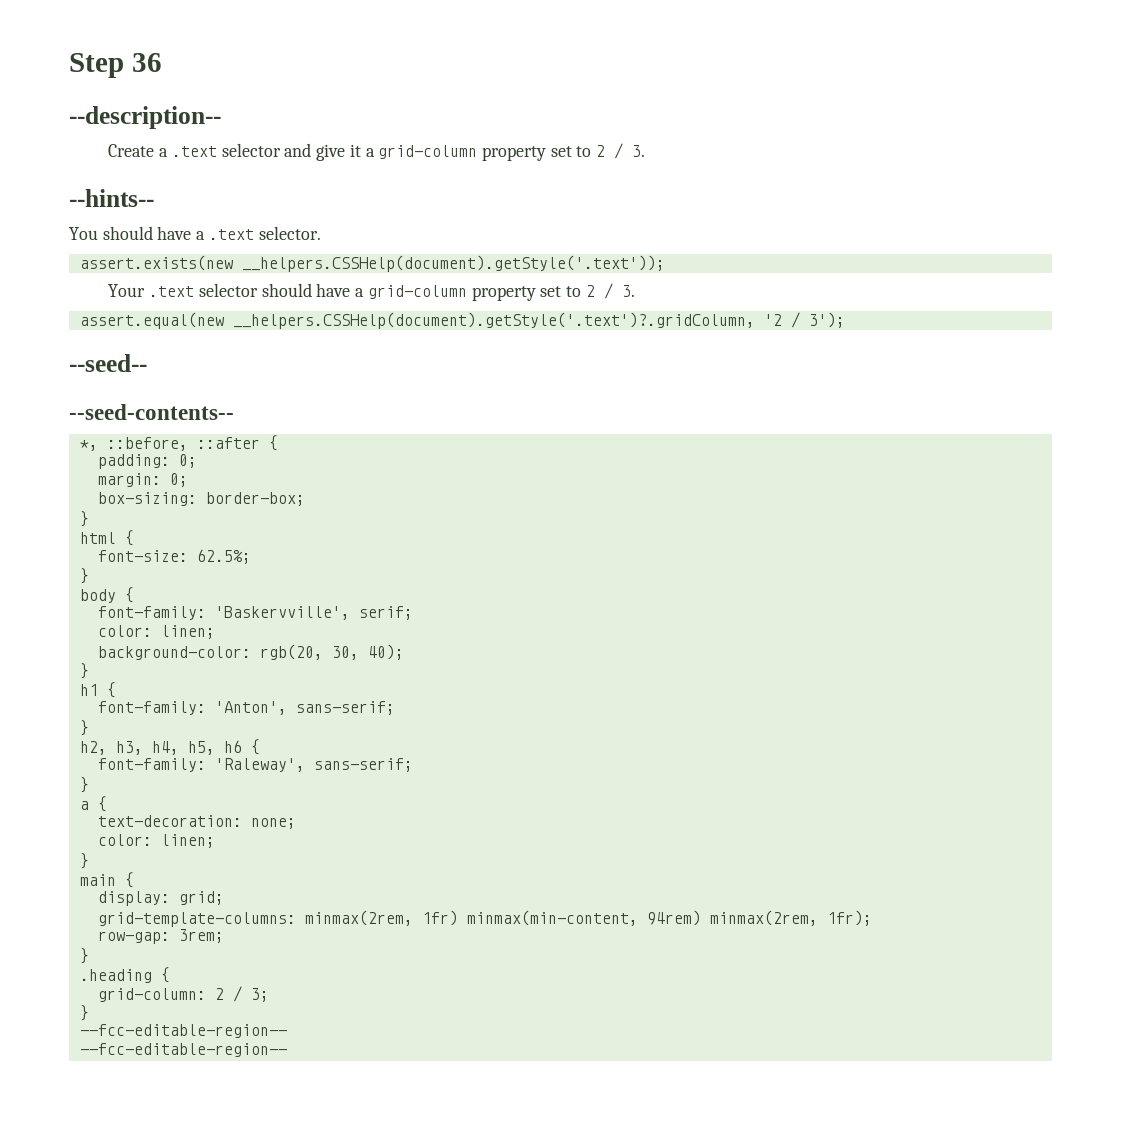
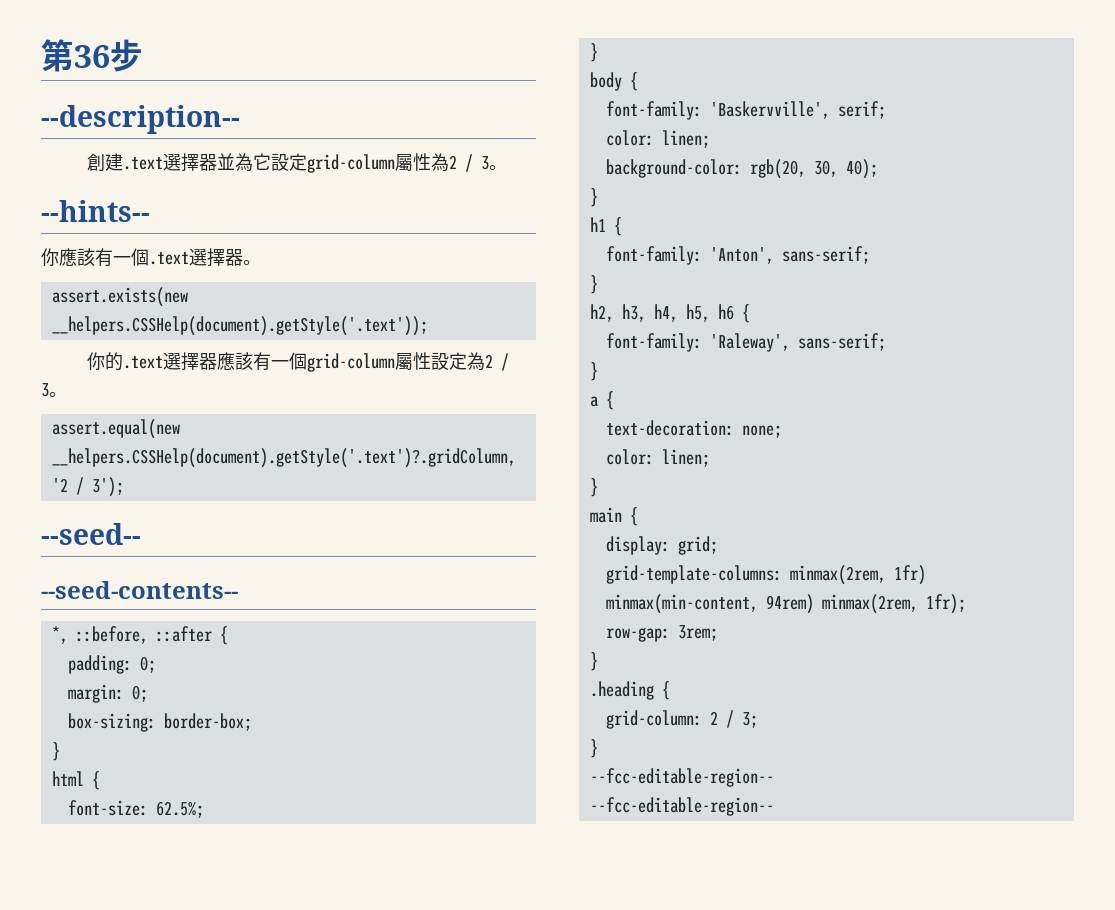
- Step 36
+ 第36步
- Create a .text selector and give it a grid-column property set to 2 / 3.
+ 創建.text選擇器並為它設定grid-column屬性為2 / 3。
- You should have a .text selector.
+ 你應該有一個.text選擇器。
  assert.exists(new __helpers.CSSHelp(document).getStyle('.text'));
- Your .text selector should have a grid-column property set to 2 / 3.
+ 你的.text選擇器應該有一個grid-column屬性設定為2 / 3。

